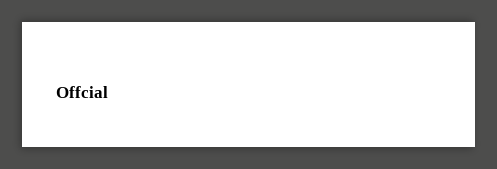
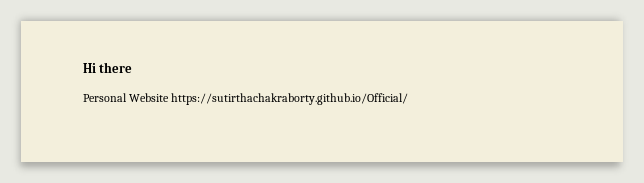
- Offcial
+ Hi there
+ Personal Website https://sutirthachakraborty.github.io/Official/

